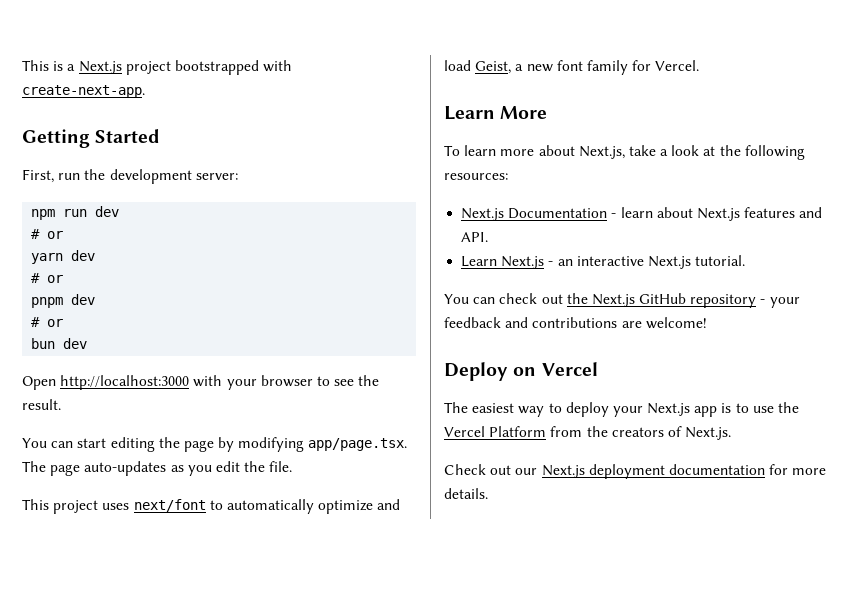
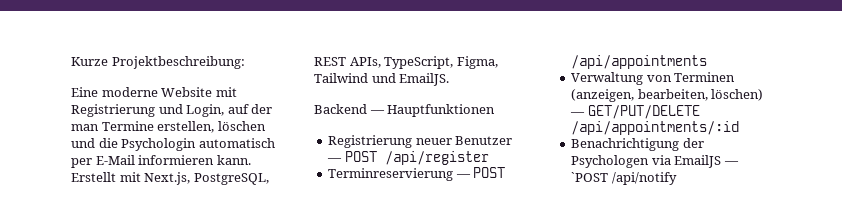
- This is a Next.js project bootstrapped with create-next-app.
- Getting Started
- First, run the development server:
- npm run dev
- # or
- yarn dev
- # or
- pnpm dev
- # or
- bun dev
- Open http://localhost:3000 with your browser to see the result.
- You can start editing the page by modifying app/page.tsx. The page auto-updates as you edit the file.
- This project uses next/font to automatically optimize and load Geist, a new font family for Vercel.
- Learn More
- To learn more about Next.js, take a look at the following resources:
- Next.js Documentation - learn about Next.js features and API.
- Learn Next.js - an interactive Next.js tutorial.
- You can check out the Next.js GitHub repository - your feedback and contributions are welcome!
- Deploy on Vercel
- The easiest way to deploy your Next.js app is to use the Vercel Platform from the creators of Next.js.
- Check out our Next.js deployment documentation for more details.
+ Kurze Projektbeschreibung:
+ Eine moderne Website mit Registrierung und Login, auf der man Termine erstellen, löschen und die Psychologin automatisch per E-Mail informieren kann. Erstellt mit Next.js, PostgreSQL, REST APIs, TypeScript, Figma, Tailwind und EmailJS.
+ Backend — Hauptfunktionen
+ Registrierung neuer Benutzer — POST /api/register
+ Terminreservierung — POST /api/appointments
+ Verwaltung von Terminen (anzeigen, bearbeiten, löschen) — GET/PUT/DELETE /api/appointments/:id
+ Benachrichtigung der Psychologen via EmailJS — `POST /api/notify

